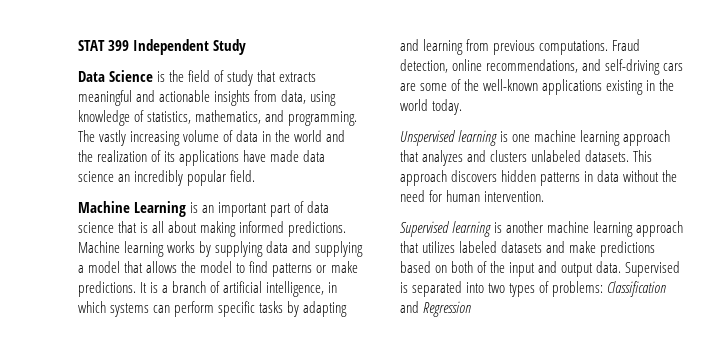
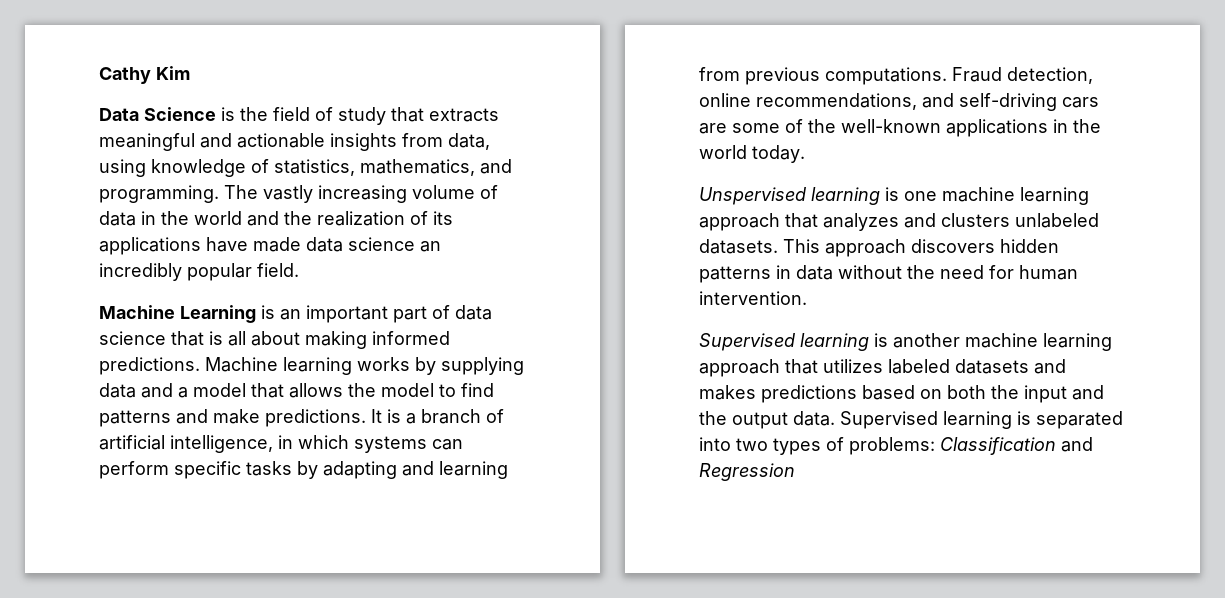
- STAT 399 Independent Study
+ Cathy Kim
- Machine learning works by supplying data and supplying a model that allows the model to find patterns or make predictions.
+ Machine learning works by supplying data and a model that allows the model to find patterns and make predictions.
- Fraud detection, online recommendations, and self-driving cars are some of the well-known applications existing in the world today.
+ Fraud detection, online recommendations, and self-driving cars are some of the well-known applications in the world today.
- Supervised learning is another machine learning approach that utilizes labeled datasets and make predictions based on both of the input and output data.
+ Supervised learning is another machine learning approach that utilizes labeled datasets and makes predictions based on both the input and the output data.
- Supervised is separated into two types of problems: Classification and Regression
+ Supervised learning is separated into two types of problems: Classification and Regression

